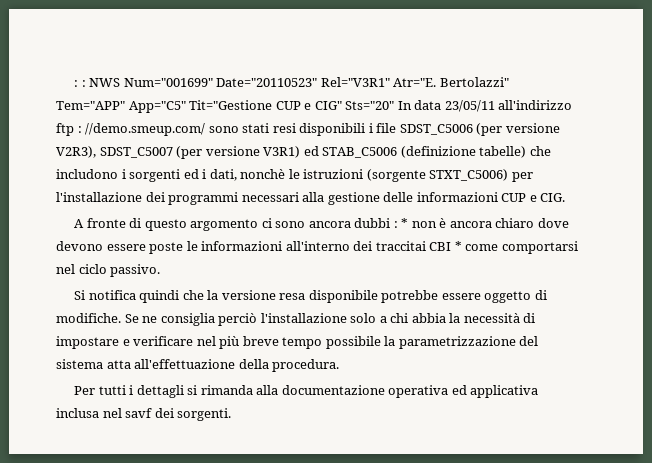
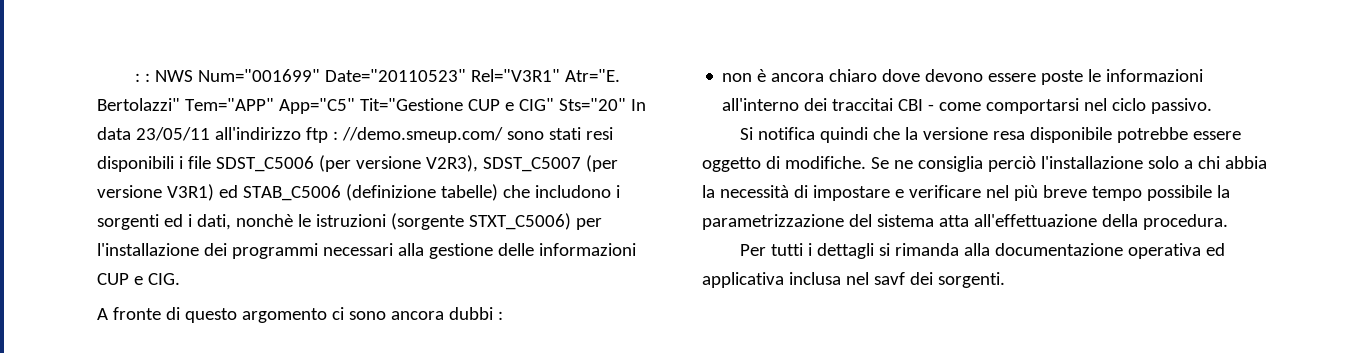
- A fronte di questo argomento ci sono ancora dubbi : * non è ancora chiaro dove devono essere poste le informazioni all'interno dei traccitai CBI * come comportarsi nel ciclo passivo.
+ A fronte di questo argomento ci sono ancora dubbi :
+ non è ancora chiaro dove devono essere poste le informazioni all'interno dei traccitai CBI - come comportarsi nel ciclo passivo.

